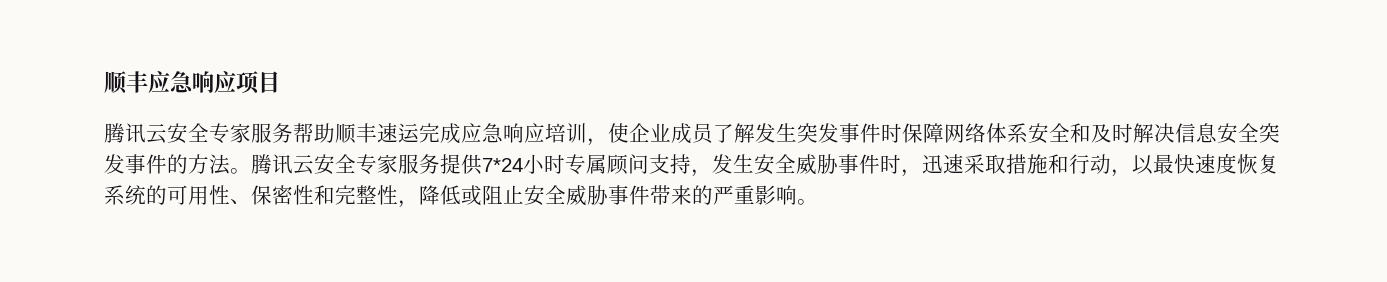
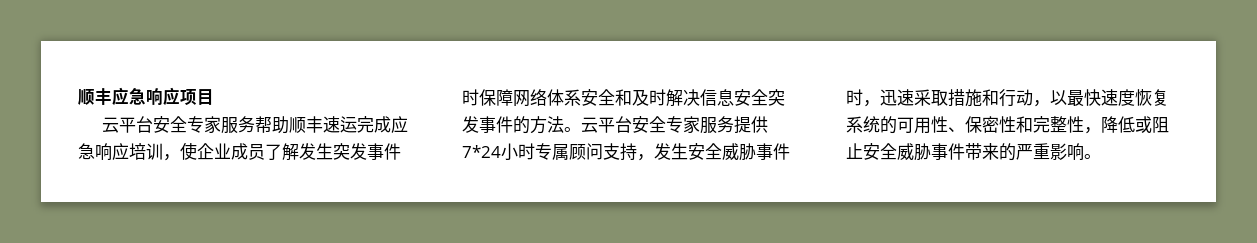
- 腾讯云安全专家服务帮助顺丰速运完成应急响应培训，使企业成员了解发生突发事件时保障网络体系安全和及时解决信息安全突发事件的方法。
+ 云平台安全专家服务帮助顺丰速运完成应急响应培训，使企业成员了解发生突发事件时保障网络体系安全和及时解决信息安全突发事件的方法。
- 腾讯云安全专家服务提供7*24小时专属顾问支持，发生安全威胁事件时，迅速采取措施和行动，以最快速度恢复系统的可用性、保密性和完整性，降低或阻止安全威胁事件带来的严重影响。
+ 云平台安全专家服务提供7*24小时专属顾问支持，发生安全威胁事件时，迅速采取措施和行动，以最快速度恢复系统的可用性、保密性和完整性，降低或阻止安全威胁事件带来的严重影响。

